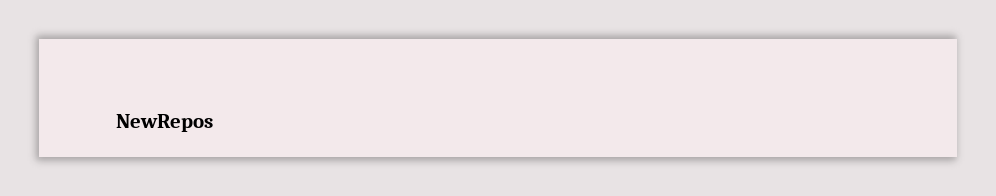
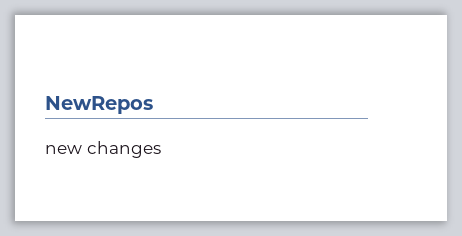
+ new changes

